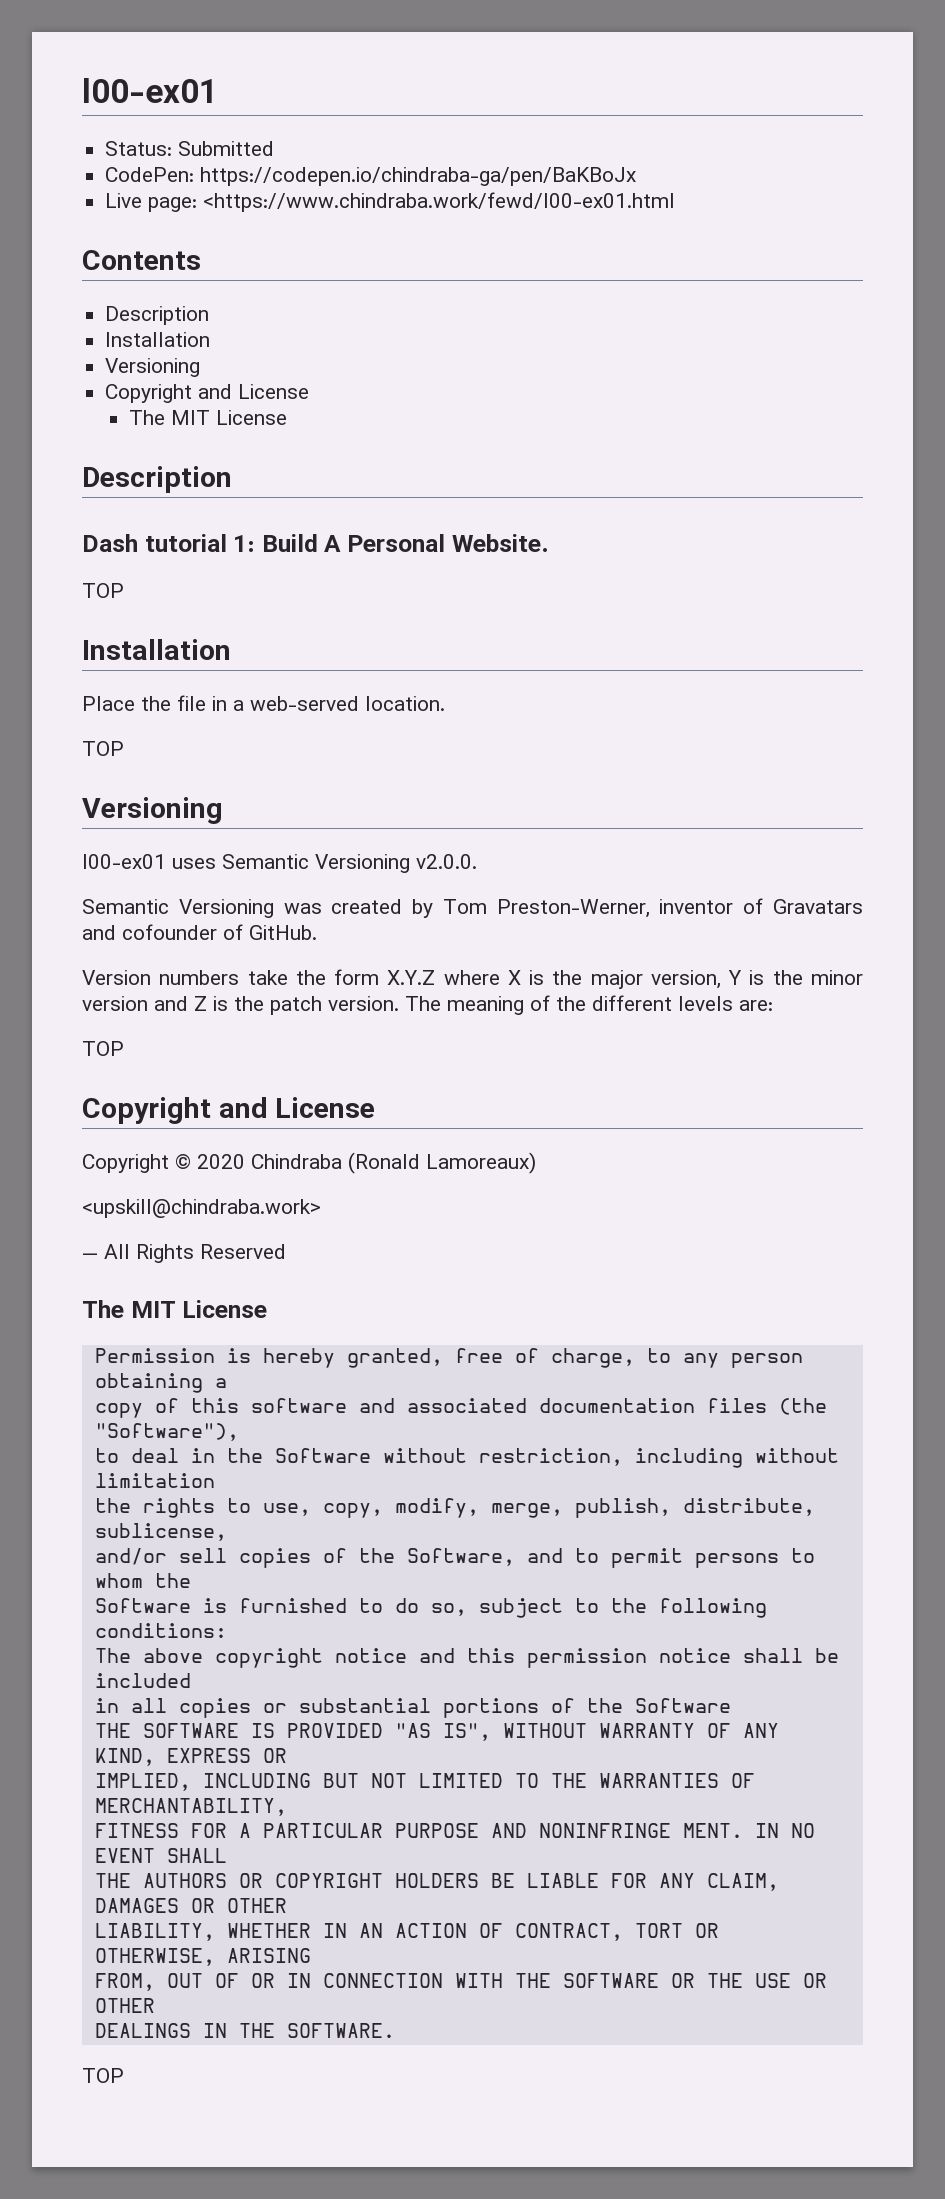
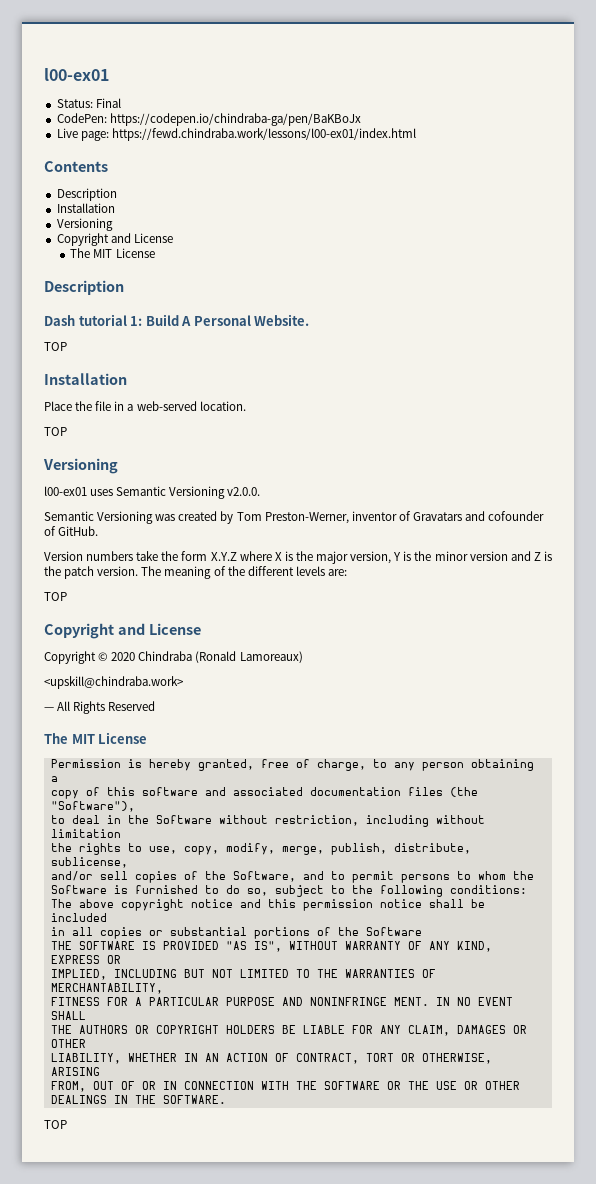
- Status: Submitted
+ Status: Final
- Live page: <https://www.chindraba.work/fewd/l00-ex01.html
+ Live page: https://fewd.chindraba.work/lessons/l00-ex01/index.html

